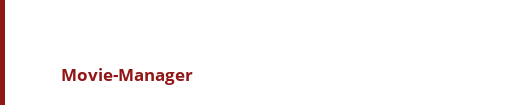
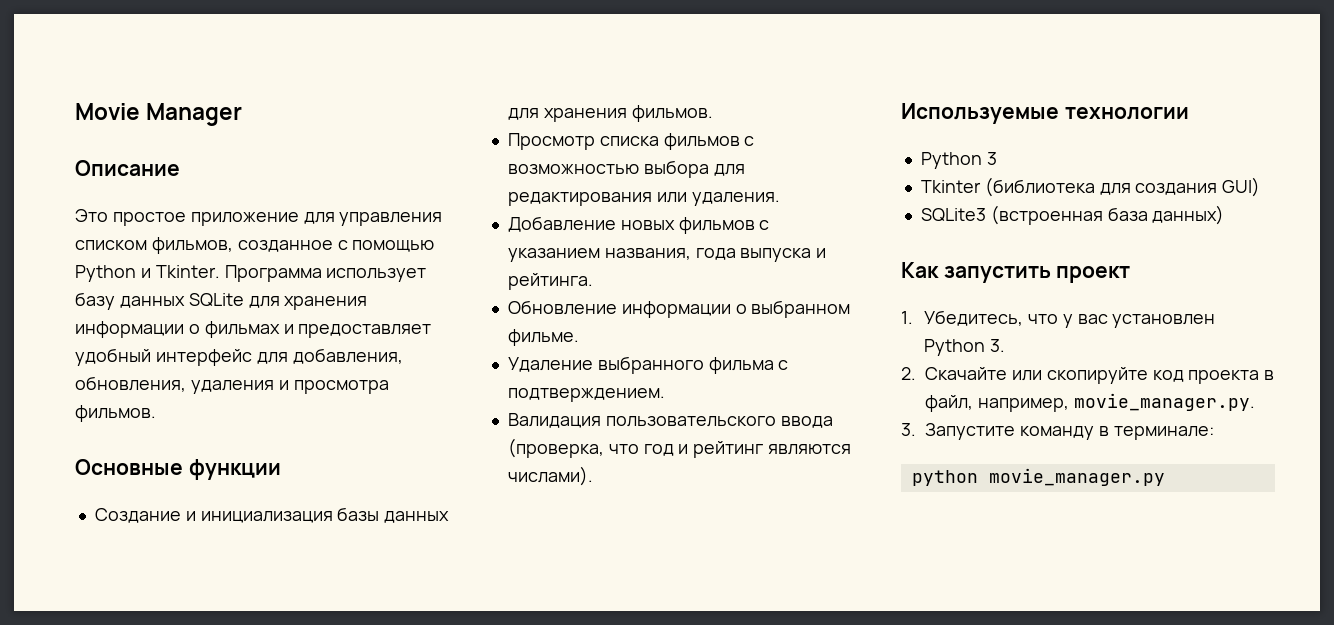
- Movie-Manager
+ Movie Manager
+ Описание
+ Это простое приложение для управления списком фильмов, созданное с помощью Python и Tkinter. Программа использует базу данных SQLite для хранения информации о фильмах и предоставляет удобный интерфейс для добавления, обновления, удаления и просмотра фильмов.
+ Основные функции
+ Создание и инициализация базы данных для хранения фильмов.
+ Просмотр списка фильмов с возможностью выбора для редактирования или удаления.
+ Добавление новых фильмов с указанием названия, года выпуска и рейтинга.
+ Обновление информации о выбранном фильме.
+ Удаление выбранного фильма с подтверждением.
+ Валидация пользовательского ввода (проверка, что год и рейтинг являются числами).
+ Используемые технологии
+ Python 3
+ Tkinter (библиотека для создания GUI)
+ SQLite3 (встроенная база данных)
+ Как запустить проект
+ 1. Убедитесь, что у вас установлен Python 3.
+ 2. Скачайте или скопируйте код проекта в файл, например, movie_manager.py.
+ 3. Запустите команду в терминале:
+ python movie_manager.py

